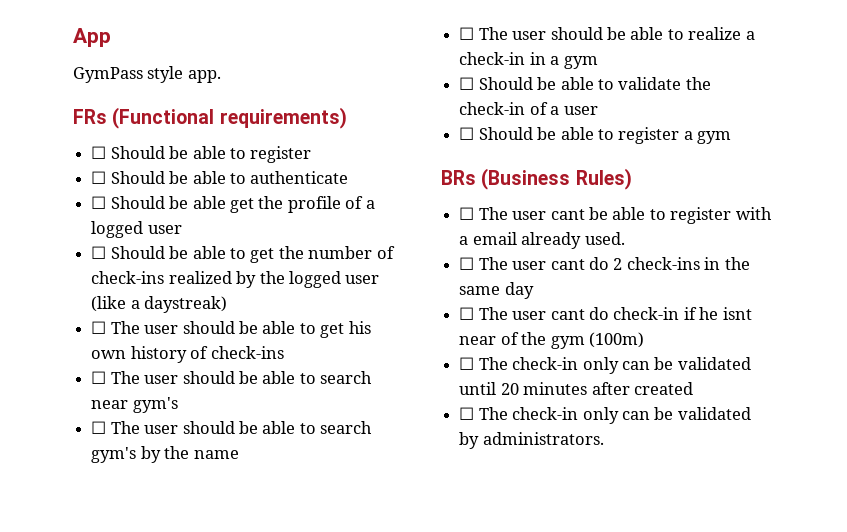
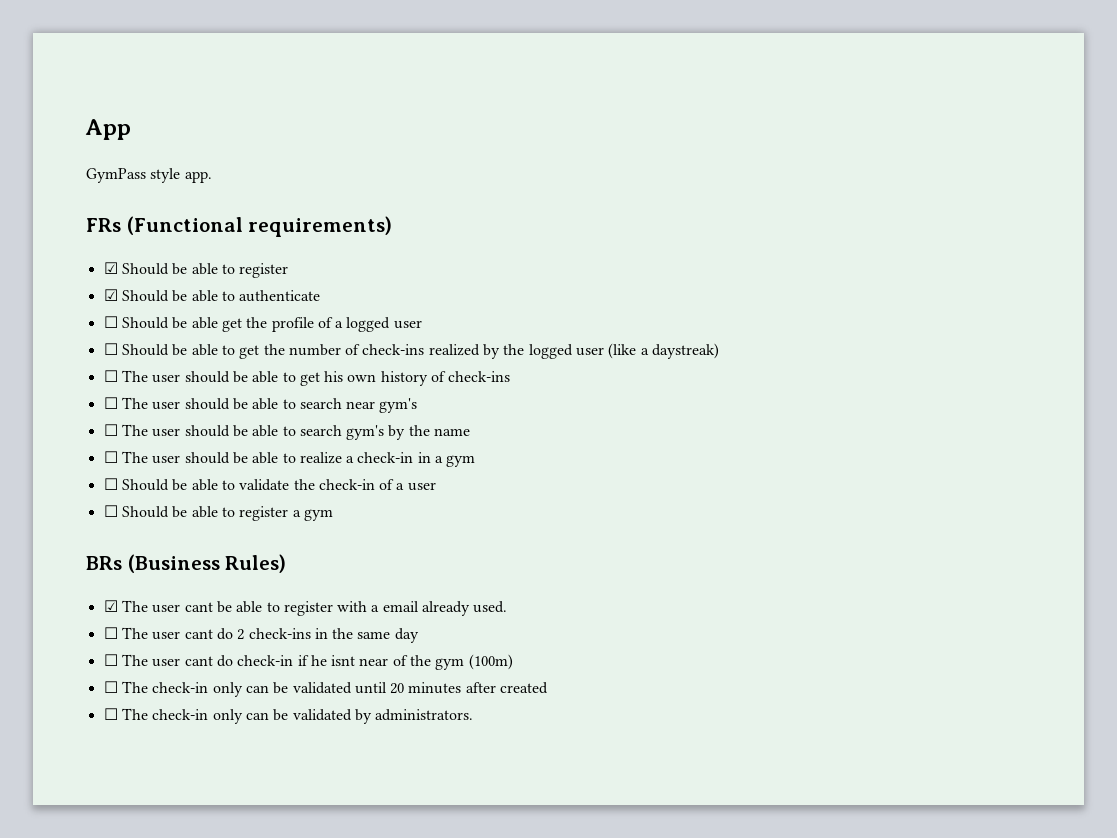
  FRs (Functional requirements)
- ☐ Should be able to register
+ ☑ Should be able to register
- ☐ Should be able to authenticate
+ ☑ Should be able to authenticate
- ☐ The user cant be able to register with a email already used.
+ ☑ The user cant be able to register with a email already used.

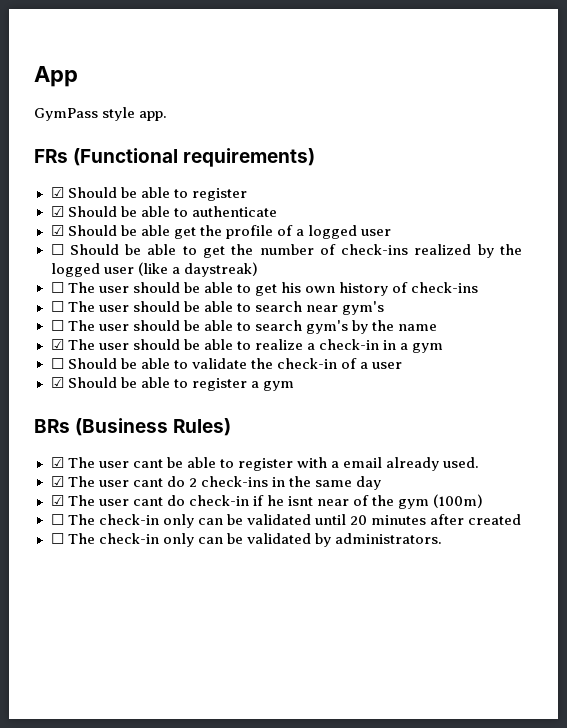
- ☐ Should be able get the profile of a logged user
+ ☑ Should be able get the profile of a logged user
- ☐ The user should be able to realize a check-in in a gym
+ ☑ The user should be able to realize a check-in in a gym
- ☐ Should be able to register a gym
+ ☑ Should be able to register a gym
- ☐ The user cant do 2 check-ins in the same day
+ ☑ The user cant do 2 check-ins in the same day
- ☐ The user cant do check-in if he isnt near of the gym (100m)
+ ☑ The user cant do check-in if he isnt near of the gym (100m)

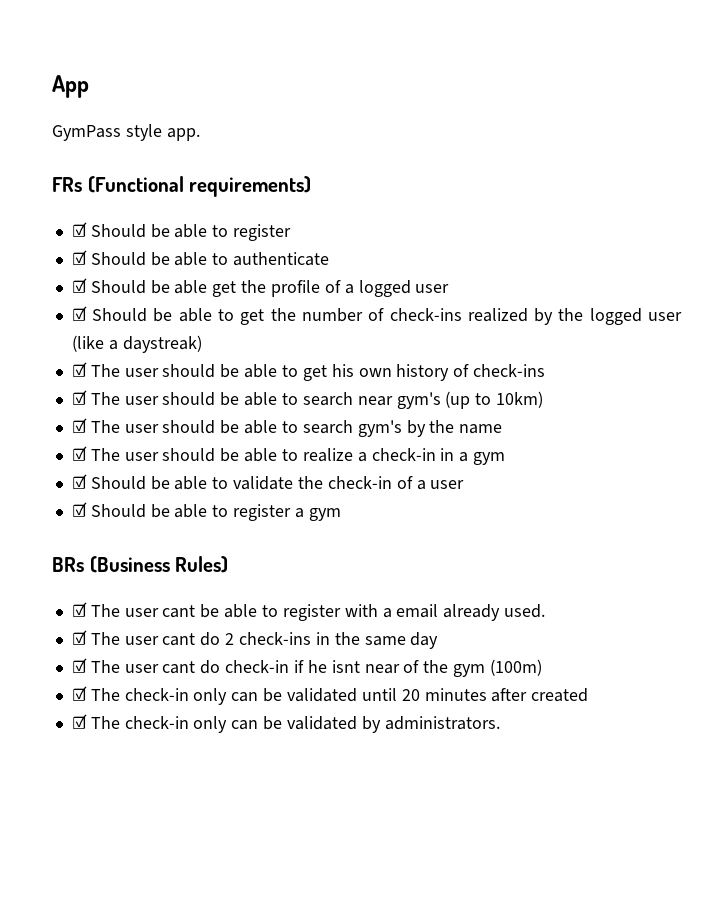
- ☐ Should be able to get the number of check-ins realized by the logged user (like a daystreak)
+ ☑ Should be able to get the number of check-ins realized by the logged user (like a daystreak)
- ☐ The user should be able to get his own history of check-ins
+ ☑ The user should be able to get his own history of check-ins
- ☐ The user should be able to search near gym's
- ☐ The user should be able to search gym's by the name
+ ☑ The user should be able to search near gym's (up to 10km)
+ ☑ The user should be able to search gym's by the name
- ☐ Should be able to validate the check-in of a user
+ ☑ Should be able to validate the check-in of a user
- ☐ The check-in only can be validated until 20 minutes after created
+ ☑ The check-in only can be validated until 20 minutes after created
- ☐ The check-in only can be validated by administrators.
+ ☑ The check-in only can be validated by administrators.

